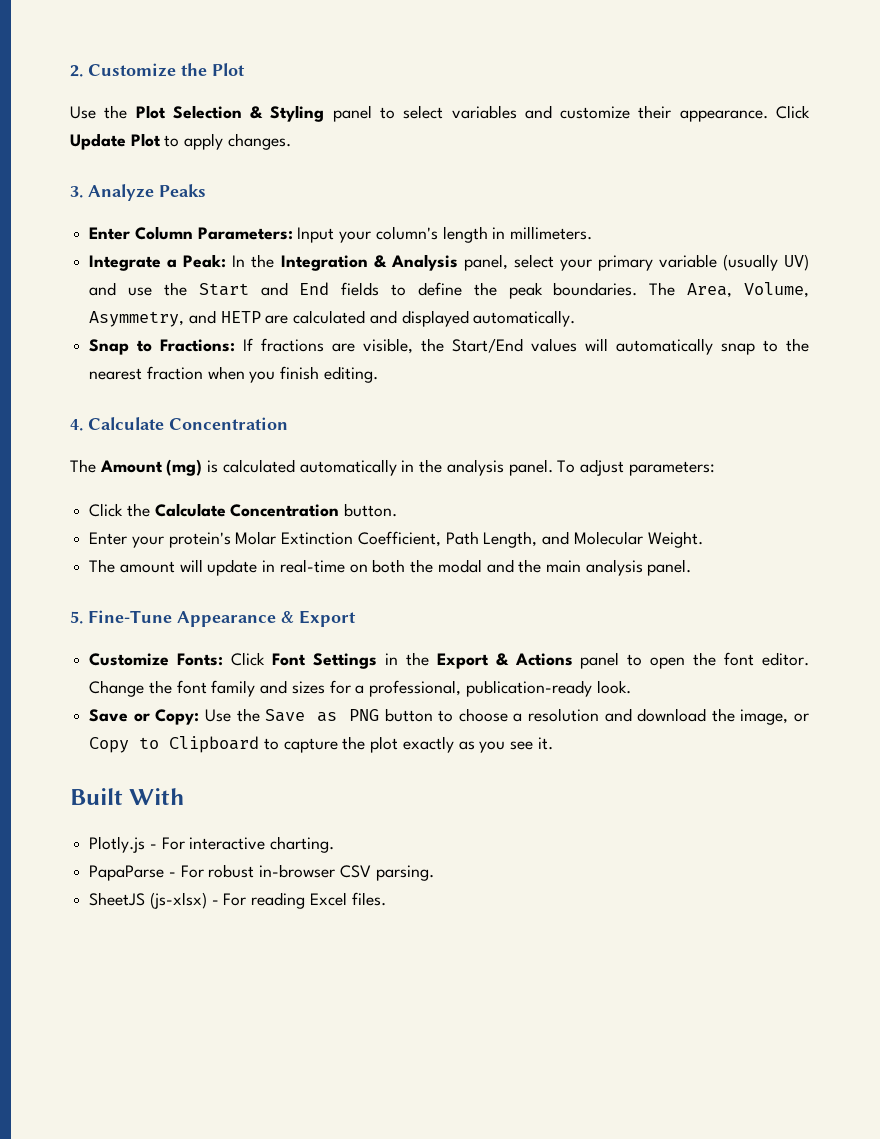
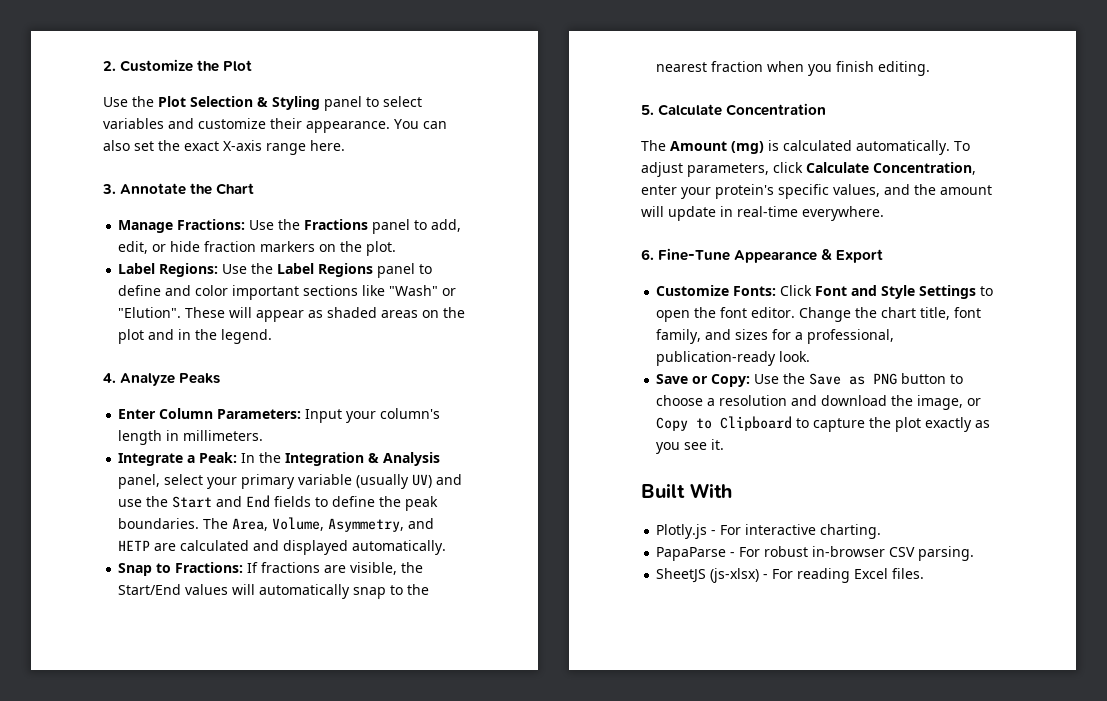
- Click Update Plot to apply changes.
- 3. Analyze Peaks
+ You can also set the exact X-axis range here.
+ 3. Annotate the Chart
+ Manage Fractions: Use the Fractions panel to add, edit, or hide fraction markers on the plot.
+ Label Regions: Use the Label Regions panel to define and color important sections like "Wash" or "Elution". These will appear as shaded areas on the plot and in the legend.
+ 4. Analyze Peaks
- 4. Calculate Concentration
+ 5. Calculate Concentration
- The Amount (mg) is calculated automatically in the analysis panel. To adjust parameters:
- Click the Calculate Concentration button.
- Enter your protein's Molar Extinction Coefficient, Path Length, and Molecular Weight.
- The amount will update in real-time on both the modal and the main analysis panel.
- 5. Fine-Tune Appearance & Export
+ The Amount (mg) is calculated automatically. To adjust parameters, click Calculate Concentration, enter your protein's specific values, and the amount will update in real-time everywhere.
+ 6. Fine-Tune Appearance & Export
- Customize Fonts: Click Font Settings in the Export & Actions panel to open the font editor.
+ Customize Fonts: Click Font and Style Settings to open the font editor.
- Change the font family and sizes for a professional, publication-ready look.
+ Change the chart title, font family, and sizes for a professional, publication-ready look.

